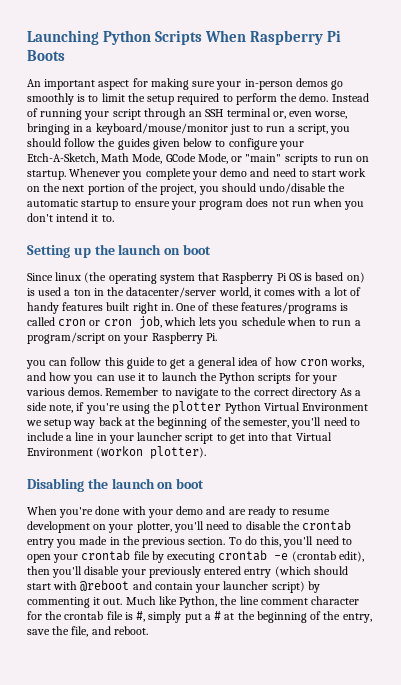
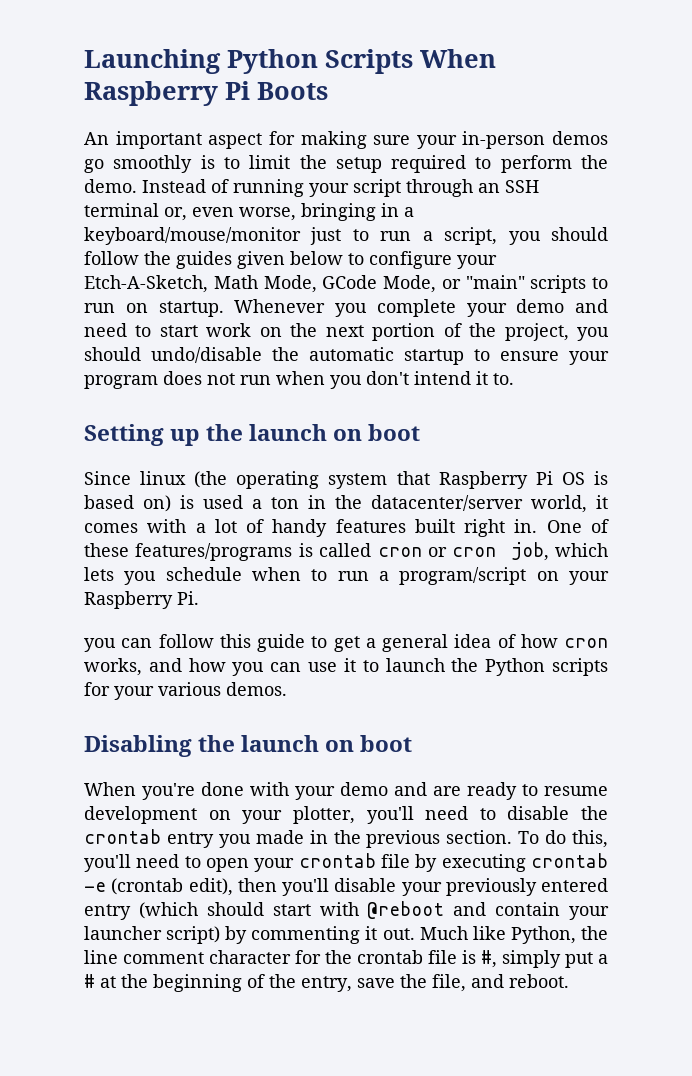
- Remember to navigate to the correct directory As a side note, if you're using the plotter Python Virtual Environment we setup way back at the beginning of the semester, you'll need to include a line in your launcher script to get into that Virtual Environment (workon plotter).

